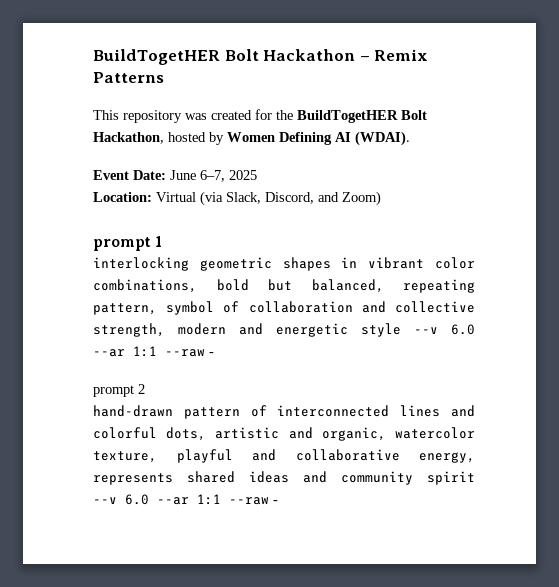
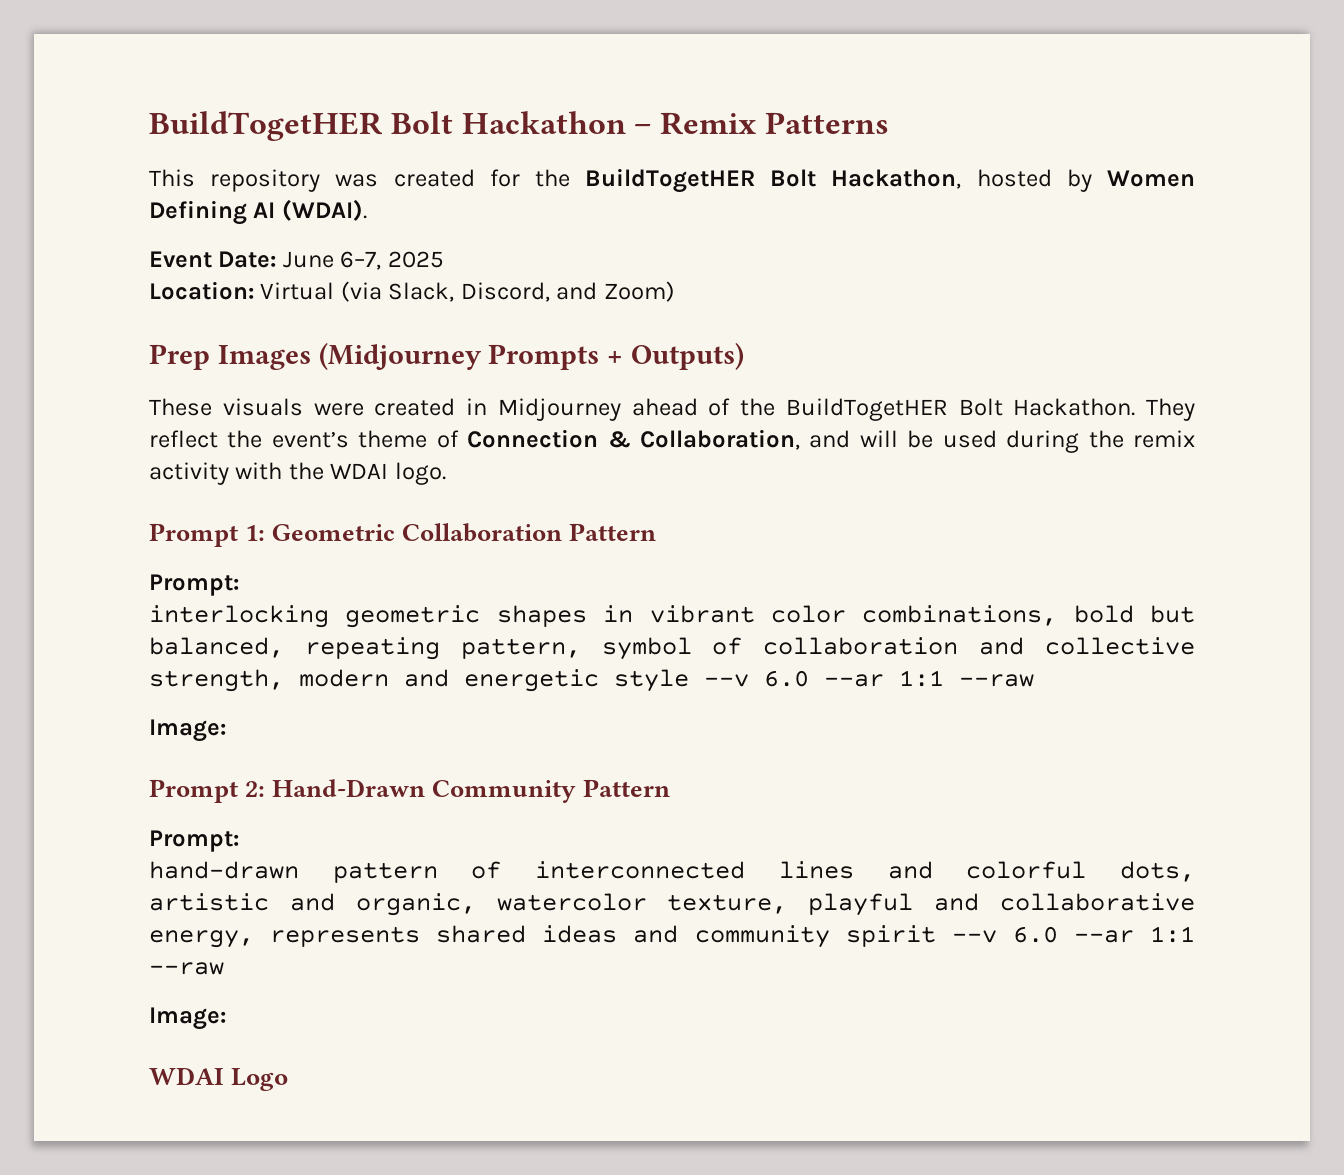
- prompt 1
+ Prep Images (Midjourney Prompts + Outputs)
+ These visuals were created in Midjourney ahead of the BuildTogetHER Bolt Hackathon. They reflect the event’s theme of Connection & Collaboration, and will be used during the remix activity with the WDAI logo.
+ Prompt 1: Geometric Collaboration Pattern
+ Prompt:
- interlocking geometric shapes in vibrant color combinations, bold but balanced, repeating pattern, symbol of collaboration and collective strength, modern and energetic style --v 6.0 --ar 1:1 --raw -
- prompt 2
+ interlocking geometric shapes in vibrant color combinations, bold but balanced, repeating pattern, symbol of collaboration and collective strength, modern and energetic style --v 6.0 --ar 1:1 --raw
+ Image:
+ Prompt 2: Hand-Drawn Community Pattern
+ Prompt:
- hand-drawn pattern of interconnected lines and colorful dots, artistic and organic, watercolor texture, playful and collaborative energy, represents shared ideas and community spirit --v 6.0 --ar 1:1 --raw -
+ hand-drawn pattern of interconnected lines and colorful dots, artistic and organic, watercolor texture, playful and collaborative energy, represents shared ideas and community spirit --v 6.0 --ar 1:1 --raw
+ Image:
+ WDAI Logo

